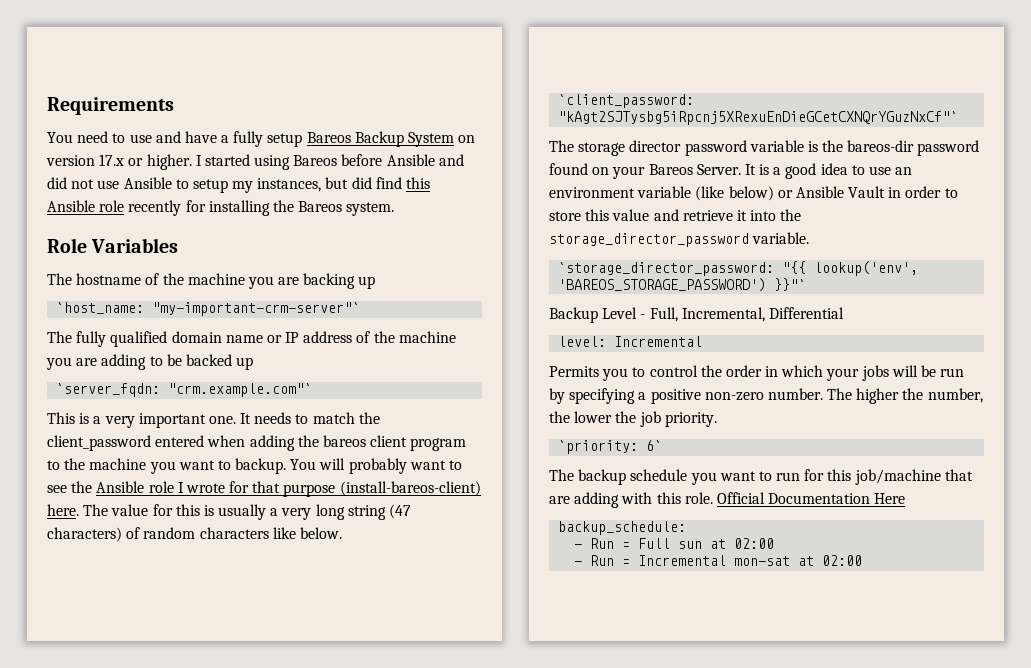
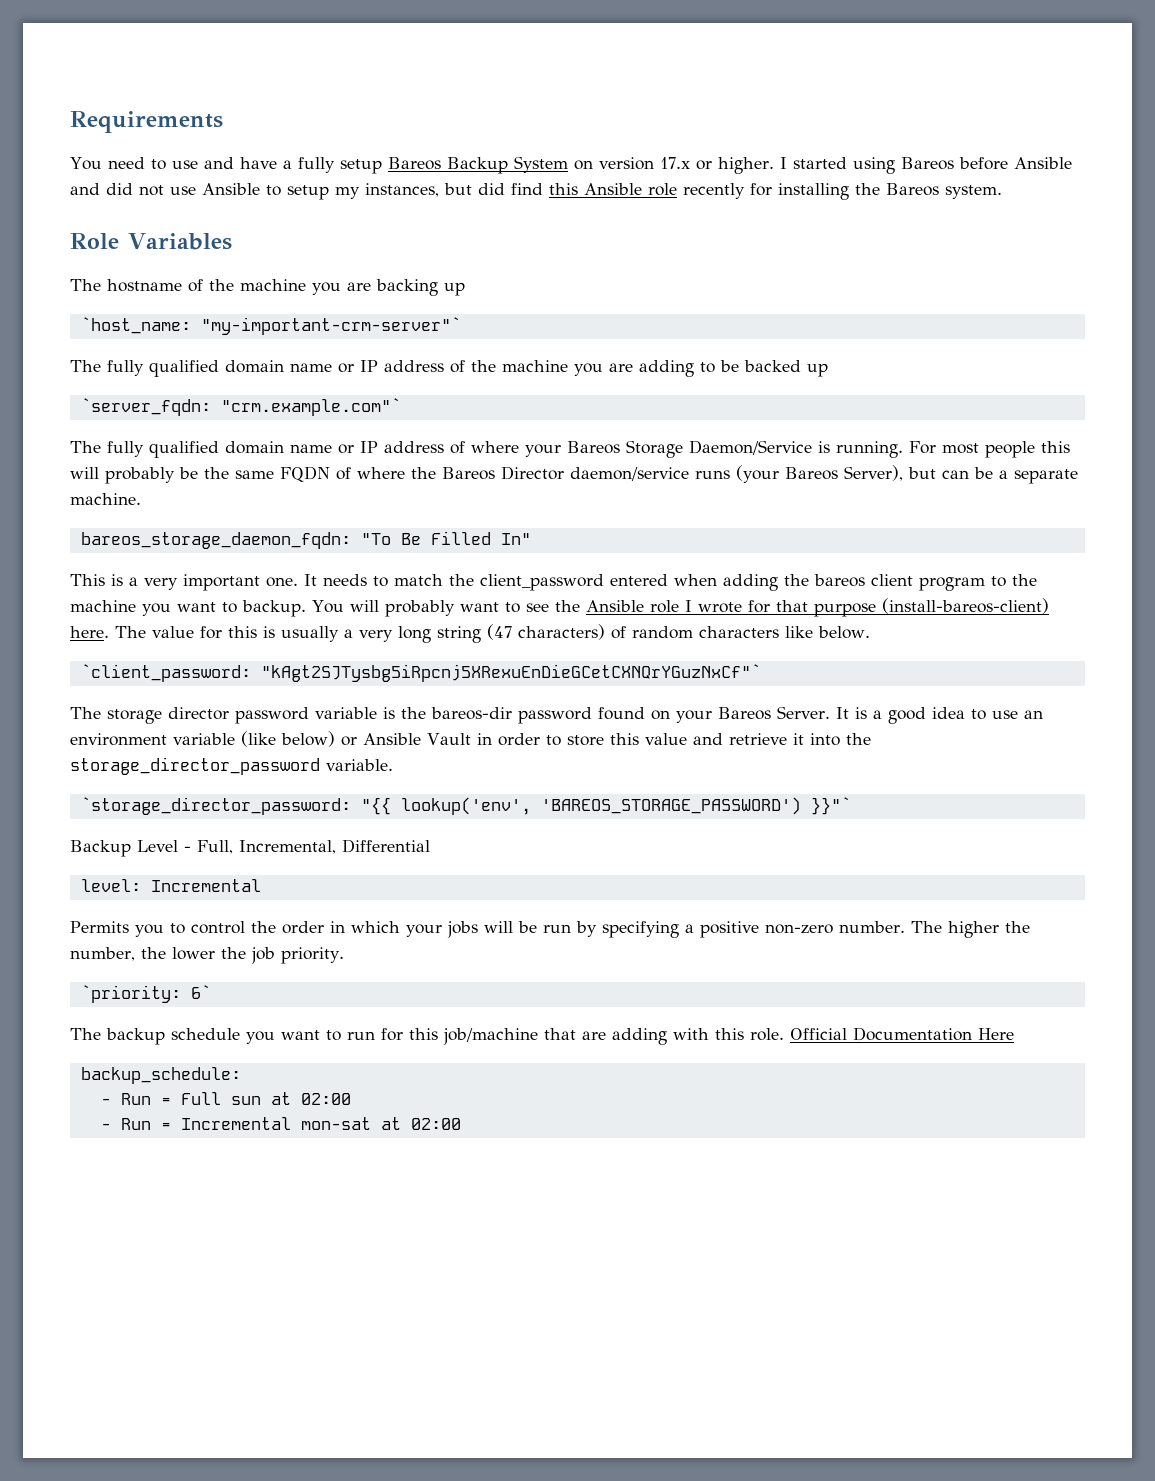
+ The fully qualified domain name or IP address of where your Bareos Storage Daemon/Service is running. For most people this will probably be the same FQDN of where the Bareos Director daemon/service runs (your Bareos Server), but can be a separate machine.
+ bareos_storage_daemon_fqdn: "To Be Filled In"

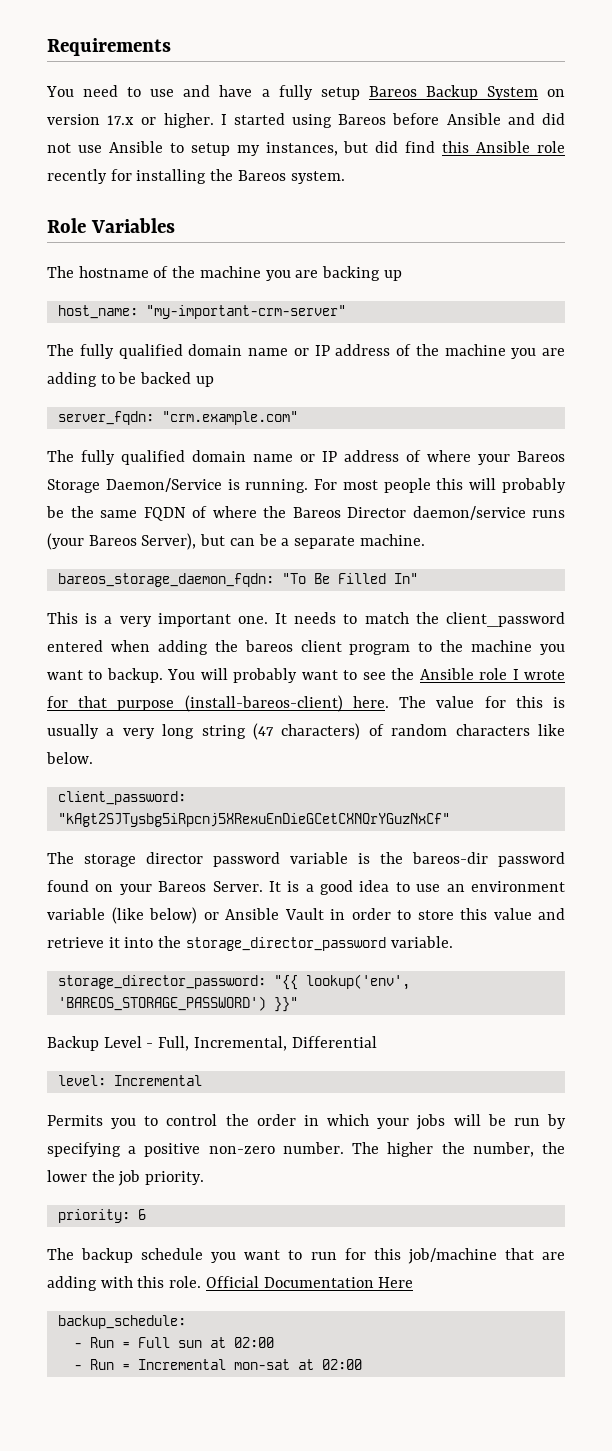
- `host_name: "my-important-crm-server"`
+ host_name: "my-important-crm-server"
- `server_fqdn: "crm.example.com"`
+ server_fqdn: "crm.example.com"
- `client_password: "kAgt2SJTysbg5iRpcnj5XRexuEnDieGCetCXNQrYGuzNxCf"`
+ client_password: "kAgt2SJTysbg5iRpcnj5XRexuEnDieGCetCXNQrYGuzNxCf"
- `storage_director_password: "{{ lookup('env', 'BAREOS_STORAGE_PASSWORD') }}"`
+ storage_director_password: "{{ lookup('env', 'BAREOS_STORAGE_PASSWORD') }}"
- `priority: 6`
+ priority: 6

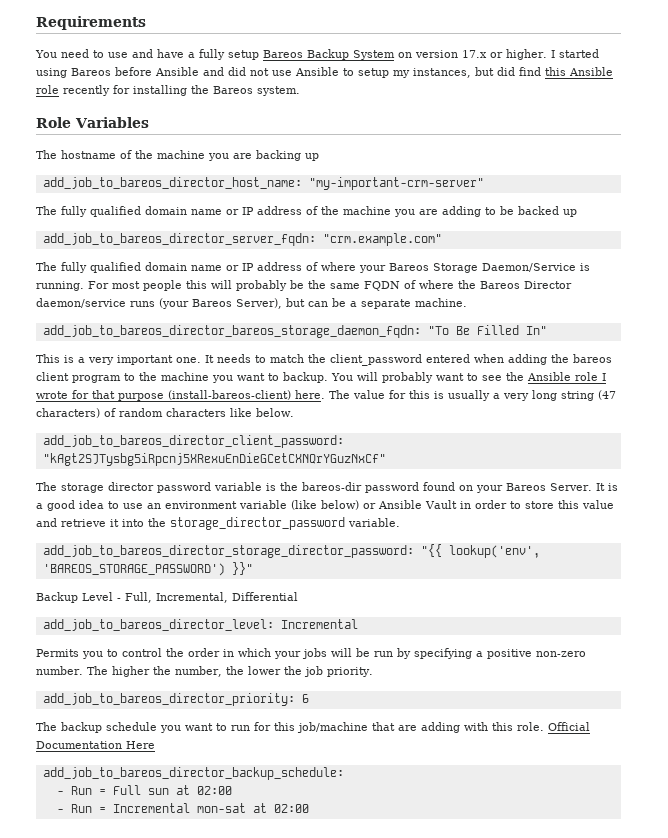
- host_name: "my-important-crm-server"
+ add_job_to_bareos_director_host_name: "my-important-crm-server"
- server_fqdn: "crm.example.com"
+ add_job_to_bareos_director_server_fqdn: "crm.example.com"
- bareos_storage_daemon_fqdn: "To Be Filled In"
+ add_job_to_bareos_director_bareos_storage_daemon_fqdn: "To Be Filled In"
- client_password: "kAgt2SJTysbg5iRpcnj5XRexuEnDieGCetCXNQrYGuzNxCf"
+ add_job_to_bareos_director_client_password: "kAgt2SJTysbg5iRpcnj5XRexuEnDieGCetCXNQrYGuzNxCf"
- storage_director_password: "{{ lookup('env', 'BAREOS_STORAGE_PASSWORD') }}"
+ add_job_to_bareos_director_storage_director_password: "{{ lookup('env', 'BAREOS_STORAGE_PASSWORD') }}"
- level: Incremental
+ add_job_to_bareos_director_level: Incremental
- priority: 6
+ add_job_to_bareos_director_priority: 6
- backup_schedule:
+ add_job_to_bareos_director_backup_schedule:

